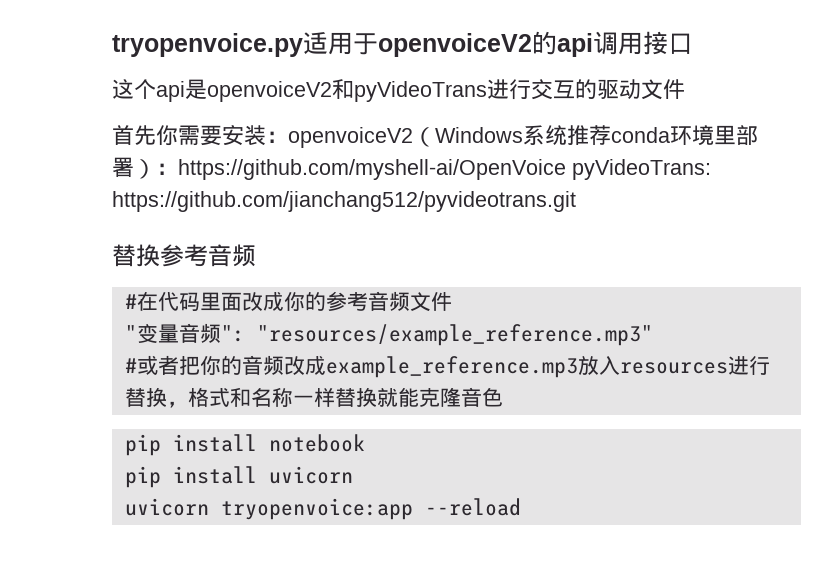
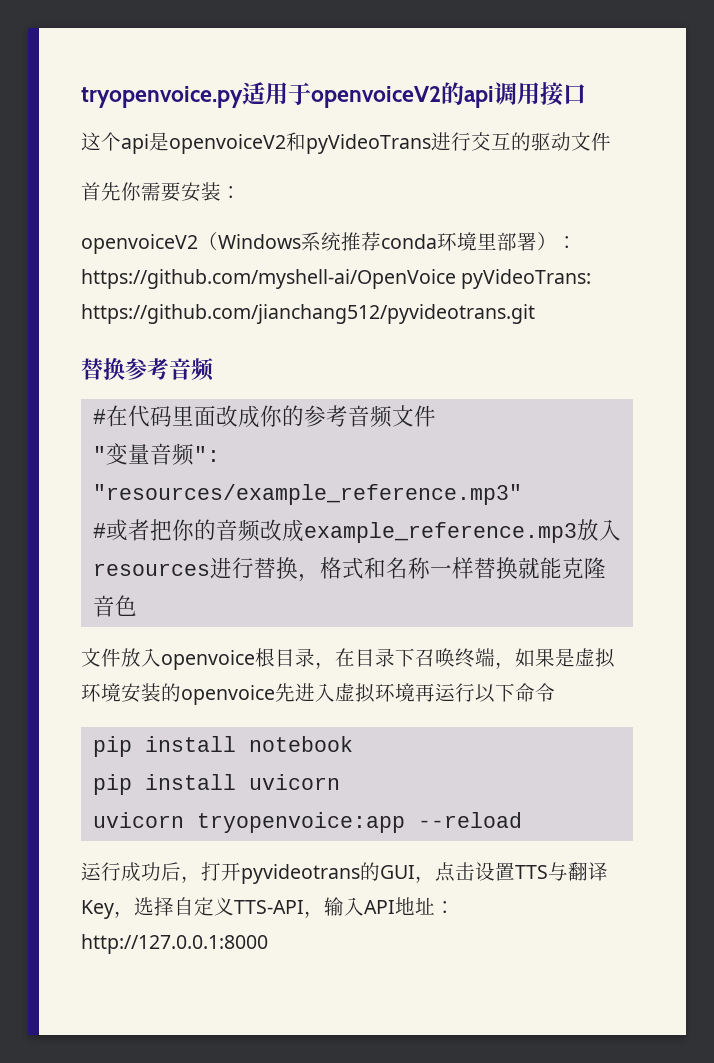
- 首先你需要安装：openvoiceV2（Windows系统推荐conda环境里部署）：https://github.com/myshell-ai/OpenVoice pyVideoTrans: https://github.com/jianchang512/pyvideotrans.git
+ 首先你需要安装：
+ openvoiceV2（Windows系统推荐conda环境里部署）：https://github.com/myshell-ai/OpenVoice pyVideoTrans: https://github.com/jianchang512/pyvideotrans.git
+ 文件放入openvoice根目录，在目录下召唤终端，如果是虚拟环境安装的openvoice先进入虚拟环境再运行以下命令
+ 运行成功后，打开pyvideotrans的GUI，点击设置TTS与翻译Key，选择自定义TTS-API，输入API地址：http://127.0.0.1:8000

